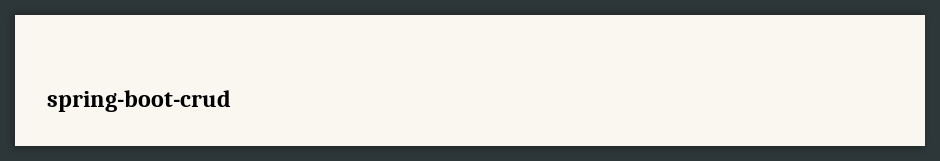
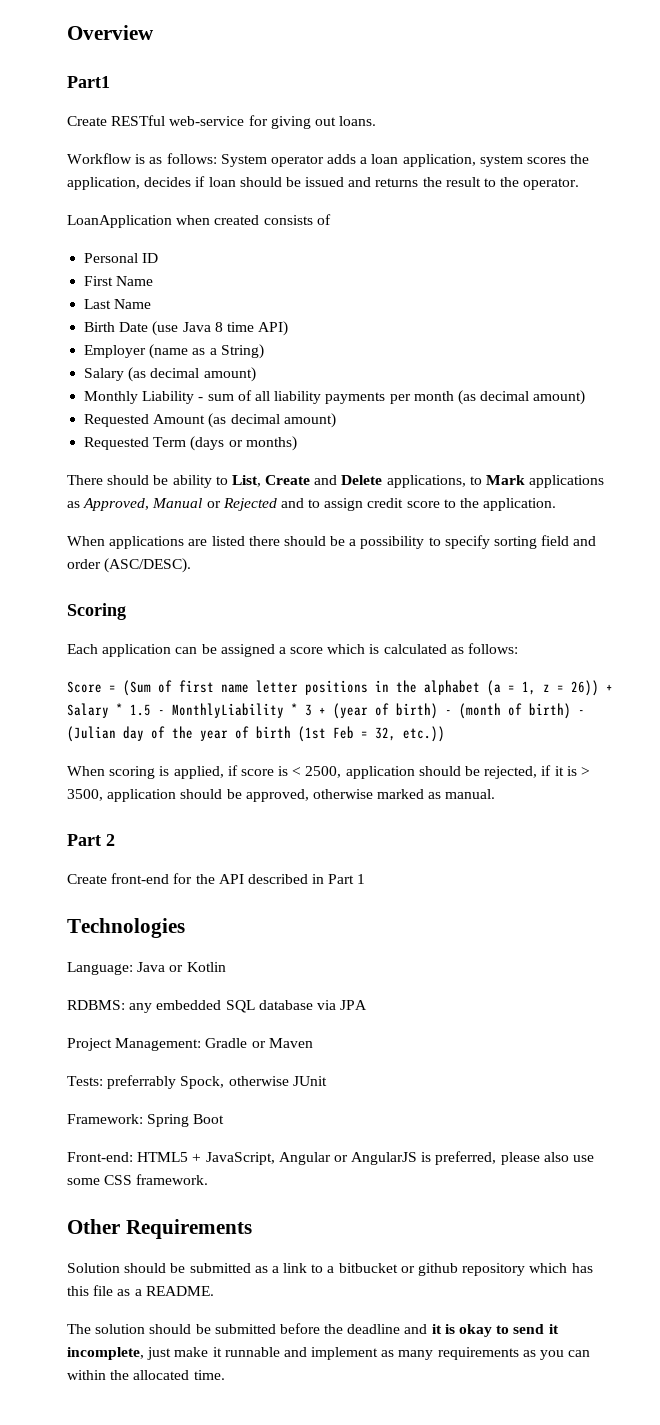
- spring-boot-crud
+ Overview
+ Part1
+ Create RESTful web-service for giving out loans.
+ Workflow is as follows: System operator adds a loan application, system scores the application, decides if loan should be issued and returns the result to the operator.
+ LoanApplication when created consists of
+ Personal ID
+ First Name
+ Last Name
+ Birth Date (use Java 8 time API)
+ Employer (name as a String)
+ Salary (as decimal amount)
+ Monthly Liability - sum of all liability payments per month (as decimal amount)
+ Requested Amount (as decimal amount)
+ Requested Term (days or months)
+ There should be ability to List, Create and Delete applications, to Mark applications as Approved, Manual or Rejected and to assign credit score to the application.
+ When applications are listed there should be a possibility to specify sorting field and order (ASC/DESC).
+ Scoring
+ Each application can be assigned a score which is calculated as follows:
+ Score = (Sum of first name letter positions in the alphabet (a = 1, z = 26)) + Salary * 1.5 - MonthlyLiability * 3 + (year of birth) - (month of birth) - (Julian day of the year of birth (1st Feb = 32, etc.))
+ When scoring is applied, if score is < 2500, application should be rejected, if it is > 3500, application should be approved, otherwise marked as manual.
+ Part 2
+ Create front-end for the API described in Part 1
+ Technologies
+ Language: Java or Kotlin
+ RDBMS: any embedded SQL database via JPA
+ Project Management: Gradle or Maven
+ Tests: preferrably Spock, otherwise JUnit
+ Framework: Spring Boot
+ Front-end: HTML5 + JavaScript, Angular or AngularJS is preferred, please also use some CSS framework.
+ Other Requirements
+ Solution should be submitted as a link to a bitbucket or github repository which has this file as a README.
+ The solution should be submitted before the deadline and it is okay to send it incomplete, just make it runnable and implement as many requirements as you can within the allocated time.

